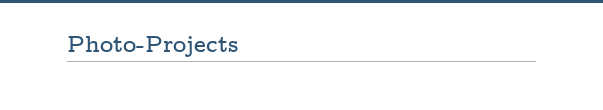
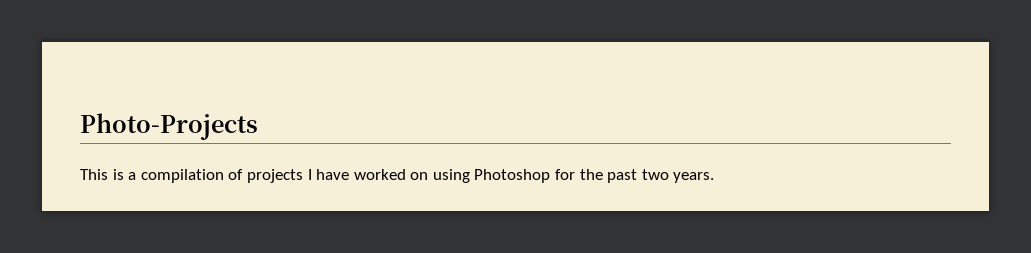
+ This is a compilation of projects I have worked on using Photoshop for the past two years.

